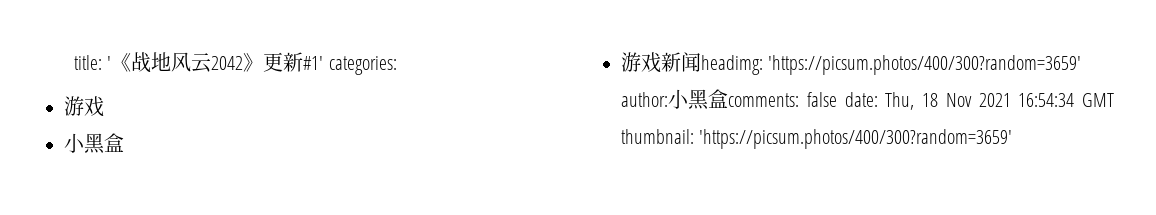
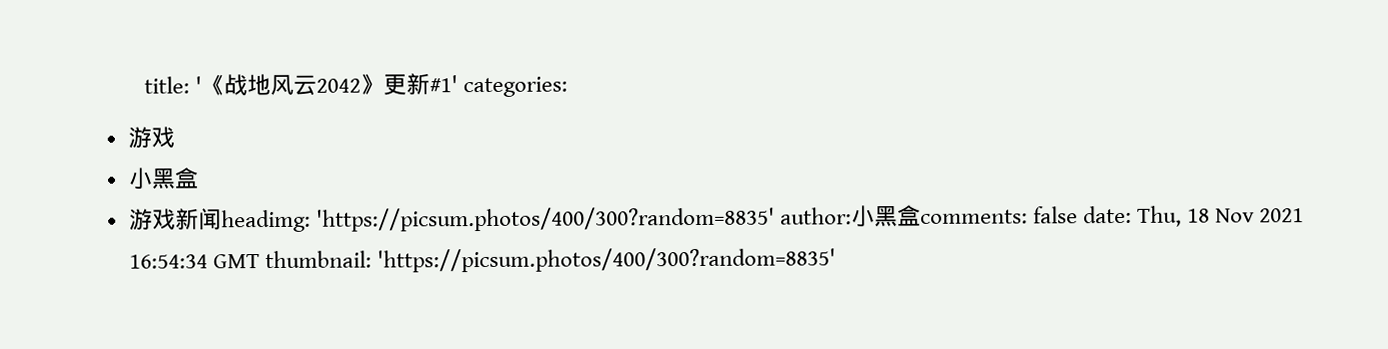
- 游戏新闻headimg: 'https://picsum.photos/400/300?random=3659' author:小黑盒comments: false date: Thu, 18 Nov 2021 16:54:34 GMT thumbnail: 'https://picsum.photos/400/300?random=3659'
+ 游戏新闻headimg: 'https://picsum.photos/400/300?random=8835' author:小黑盒comments: false date: Thu, 18 Nov 2021 16:54:34 GMT thumbnail: 'https://picsum.photos/400/300?random=8835'

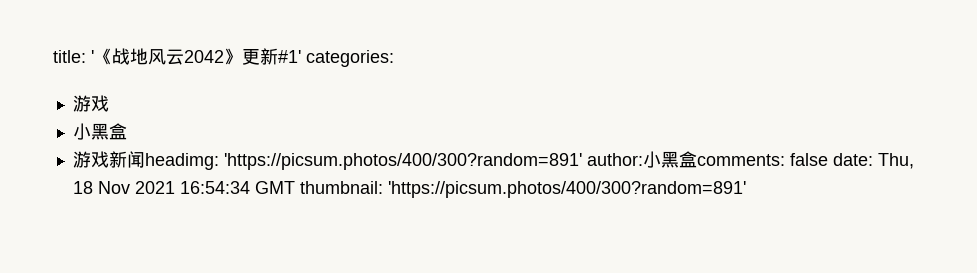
- 游戏新闻headimg: 'https://picsum.photos/400/300?random=8835' author:小黑盒comments: false date: Thu, 18 Nov 2021 16:54:34 GMT thumbnail: 'https://picsum.photos/400/300?random=8835'
+ 游戏新闻headimg: 'https://picsum.photos/400/300?random=891' author:小黑盒comments: false date: Thu, 18 Nov 2021 16:54:34 GMT thumbnail: 'https://picsum.photos/400/300?random=891'

